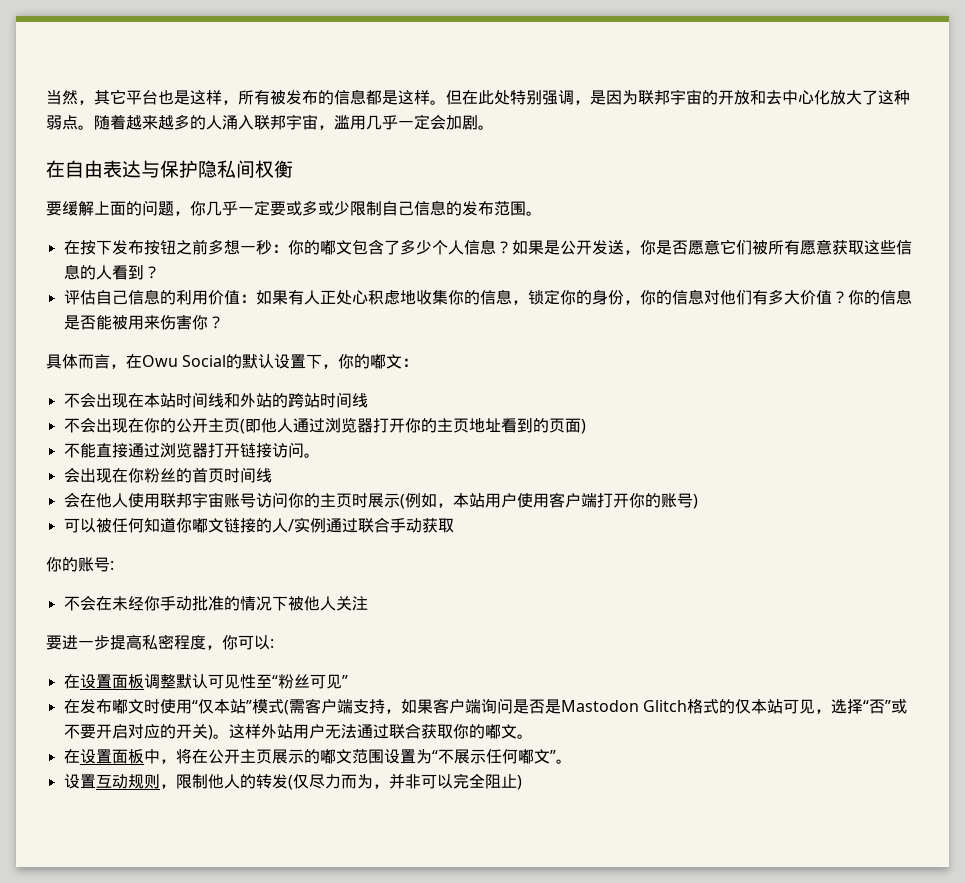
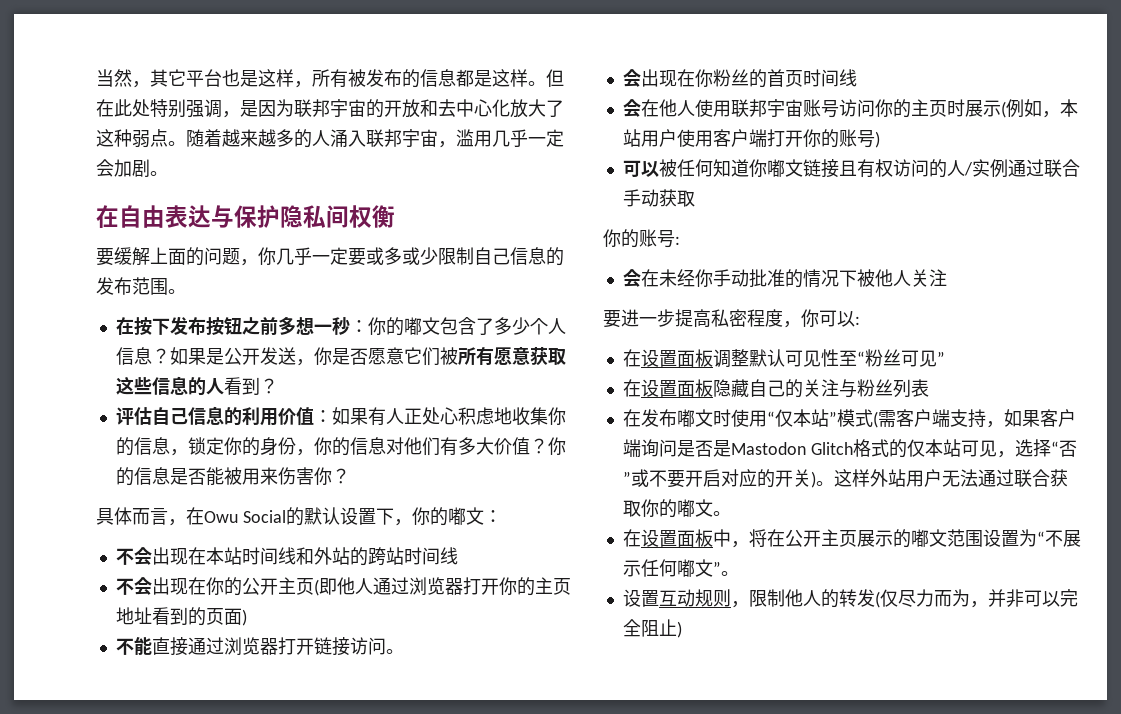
- 可以被任何知道你嘟文链接的人/实例通过联合手动获取
+ 可以被任何知道你嘟文链接且有权访问的人/实例通过联合手动获取
- 不会在未经你手动批准的情况下被他人关注
+ 会在未经你手动批准的情况下被他人关注
+ 在设置面板隐藏自己的关注与粉丝列表

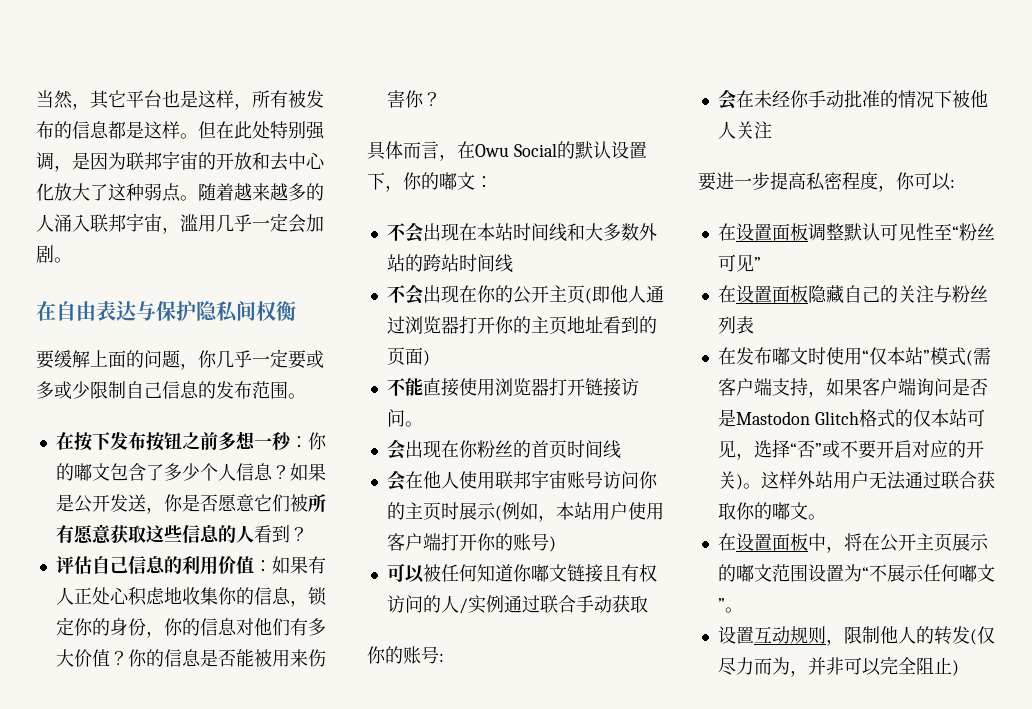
- 不会出现在本站时间线和外站的跨站时间线
+ 不会出现在本站时间线和大多数外站的跨站时间线
- 不能直接通过浏览器打开链接访问。
+ 不能直接使用浏览器打开链接访问。

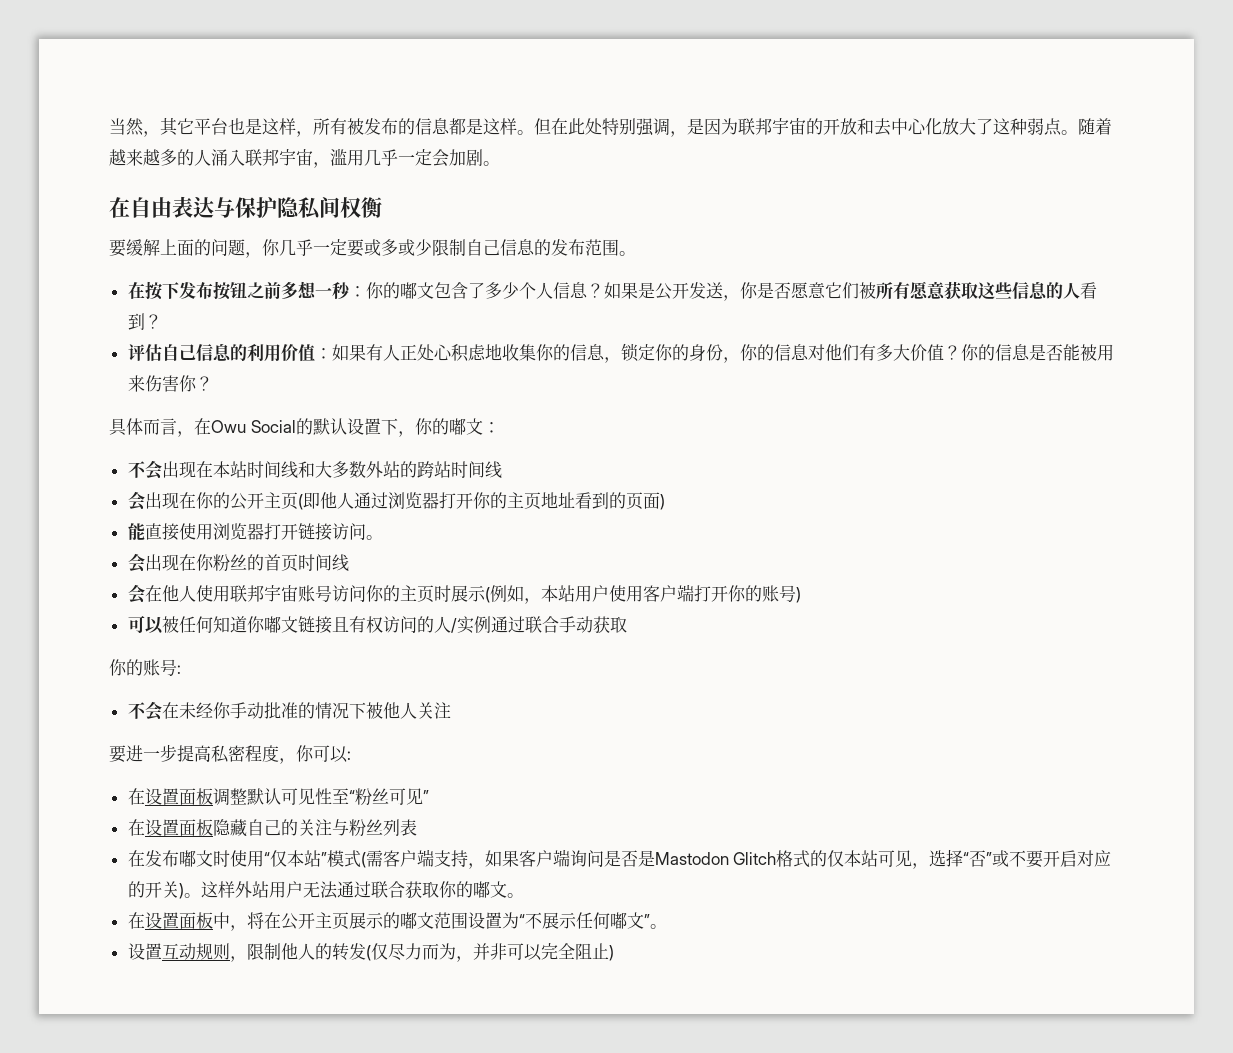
- 不会出现在你的公开主页(即他人通过浏览器打开你的主页地址看到的页面)
+ 会出现在你的公开主页(即他人通过浏览器打开你的主页地址看到的页面)
- 不能直接使用浏览器打开链接访问。
+ 能直接使用浏览器打开链接访问。
- 会在未经你手动批准的情况下被他人关注
+ 不会在未经你手动批准的情况下被他人关注

